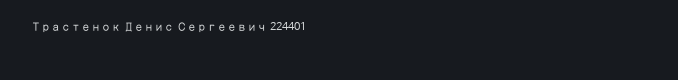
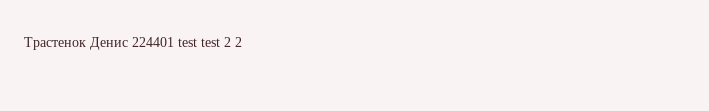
- Трастенок Денис Сергеевич 224401
+ Трастенок Денис 224401 test test 2 2

